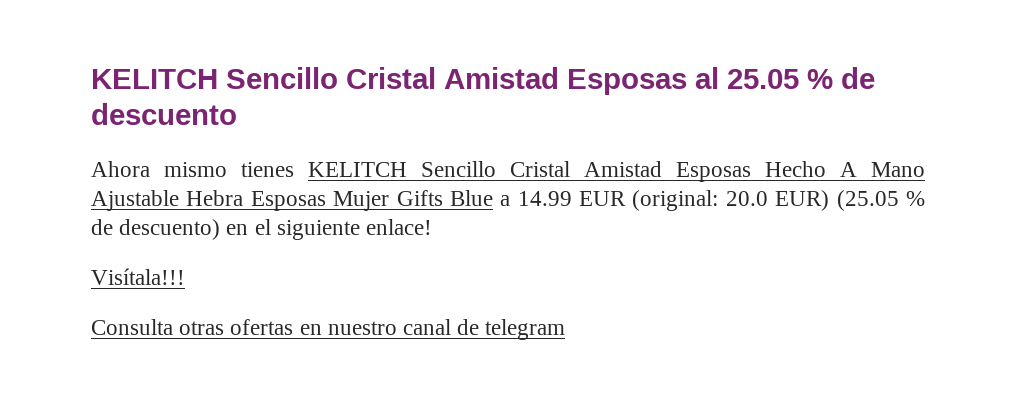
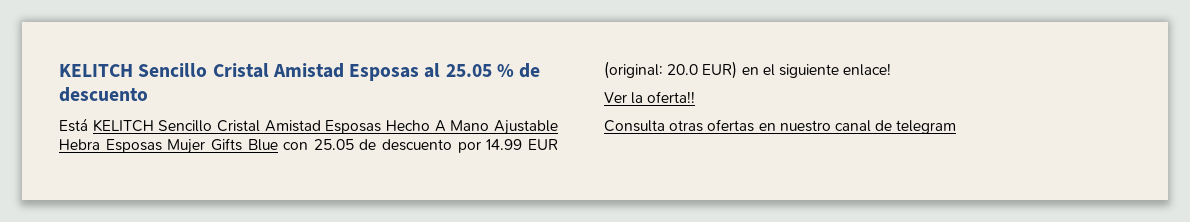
- Ahora mismo tienes KELITCH Sencillo Cristal Amistad Esposas Hecho A Mano Ajustable Hebra Esposas Mujer Gifts Blue a 14.99 EUR (original: 20.0 EUR) (25.05 % de descuento) en el siguiente enlace!
+ Está KELITCH Sencillo Cristal Amistad Esposas Hecho A Mano Ajustable Hebra Esposas Mujer Gifts Blue con 25.05 de descuento por 14.99 EUR (original: 20.0 EUR) en el siguiente enlace!
- Visítala!!!
+ Ver la oferta!!

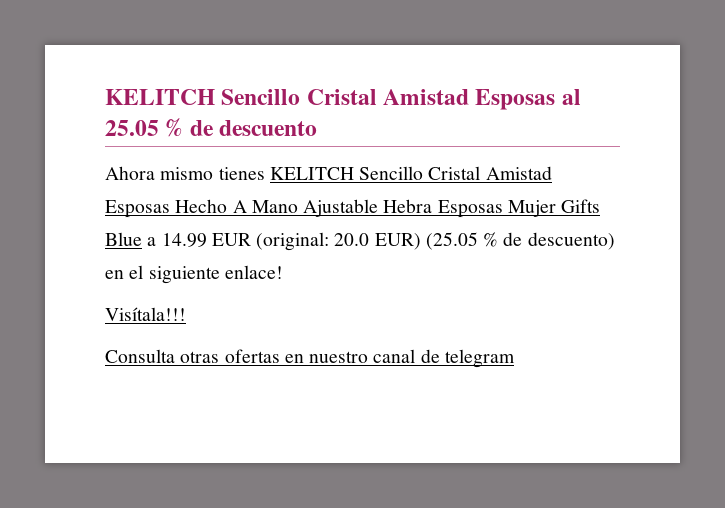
- Está KELITCH Sencillo Cristal Amistad Esposas Hecho A Mano Ajustable Hebra Esposas Mujer Gifts Blue con 25.05 de descuento por 14.99 EUR (original: 20.0 EUR) en el siguiente enlace!
+ Ahora mismo tienes KELITCH Sencillo Cristal Amistad Esposas Hecho A Mano Ajustable Hebra Esposas Mujer Gifts Blue a 14.99 EUR (original: 20.0 EUR) (25.05 % de descuento) en el siguiente enlace!
- Ver la oferta!!
+ Visítala!!!

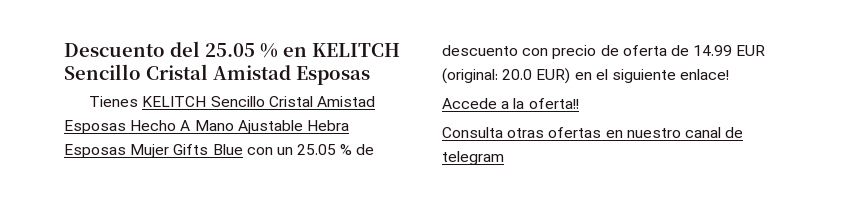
- KELITCH Sencillo Cristal Amistad Esposas al 25.05 % de descuento
- Ahora mismo tienes KELITCH Sencillo Cristal Amistad Esposas Hecho A Mano Ajustable Hebra Esposas Mujer Gifts Blue a 14.99 EUR (original: 20.0 EUR) (25.05 % de descuento) en el siguiente enlace!
+ Descuento del 25.05 % en KELITCH Sencillo Cristal Amistad Esposas
+ Tienes KELITCH Sencillo Cristal Amistad Esposas Hecho A Mano Ajustable Hebra Esposas Mujer Gifts Blue con un 25.05 % de descuento con precio de oferta de 14.99 EUR (original: 20.0 EUR) en el siguiente enlace!
- Visítala!!!
+ Accede a la oferta!!

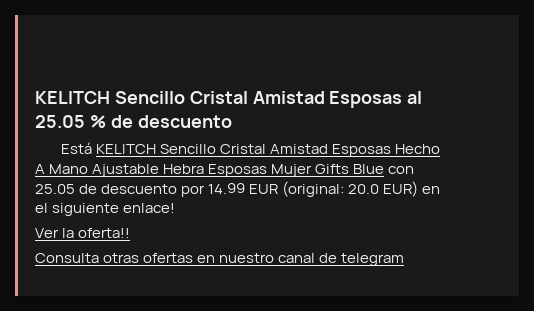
- Descuento del 25.05 % en KELITCH Sencillo Cristal Amistad Esposas
- Tienes KELITCH Sencillo Cristal Amistad Esposas Hecho A Mano Ajustable Hebra Esposas Mujer Gifts Blue con un 25.05 % de descuento con precio de oferta de 14.99 EUR (original: 20.0 EUR) en el siguiente enlace!
+ KELITCH Sencillo Cristal Amistad Esposas al 25.05 % de descuento
+ Está KELITCH Sencillo Cristal Amistad Esposas Hecho A Mano Ajustable Hebra Esposas Mujer Gifts Blue con 25.05 de descuento por 14.99 EUR (original: 20.0 EUR) en el siguiente enlace!
- Accede a la oferta!!
+ Ver la oferta!!

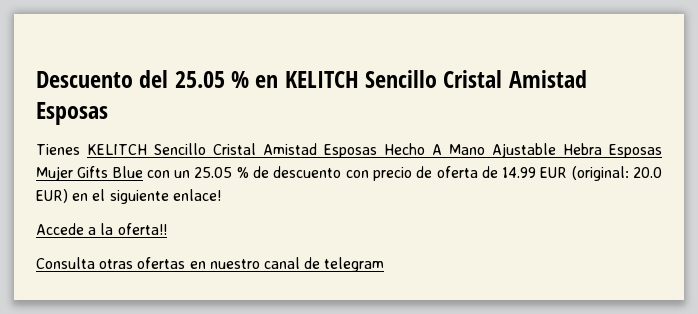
- KELITCH Sencillo Cristal Amistad Esposas al 25.05 % de descuento
- Está KELITCH Sencillo Cristal Amistad Esposas Hecho A Mano Ajustable Hebra Esposas Mujer Gifts Blue con 25.05 de descuento por 14.99 EUR (original: 20.0 EUR) en el siguiente enlace!
+ Descuento del 25.05 % en KELITCH Sencillo Cristal Amistad Esposas
+ Tienes KELITCH Sencillo Cristal Amistad Esposas Hecho A Mano Ajustable Hebra Esposas Mujer Gifts Blue con un 25.05 % de descuento con precio de oferta de 14.99 EUR (original: 20.0 EUR) en el siguiente enlace!
- Ver la oferta!!
+ Accede a la oferta!!

